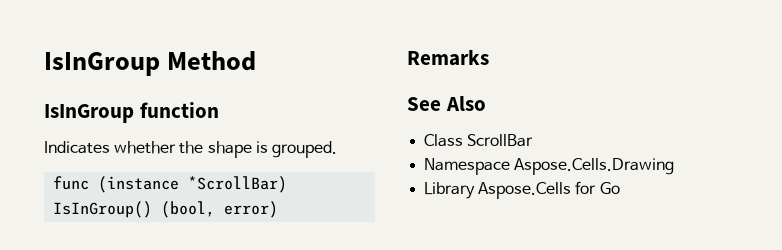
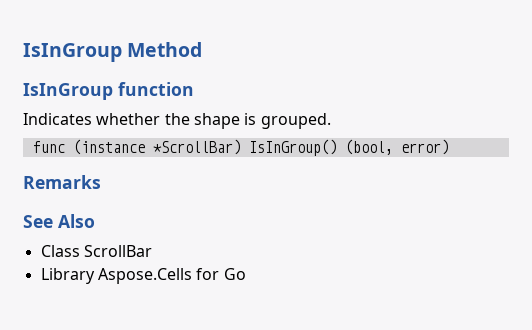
- Namespace Aspose.Cells.Drawing

